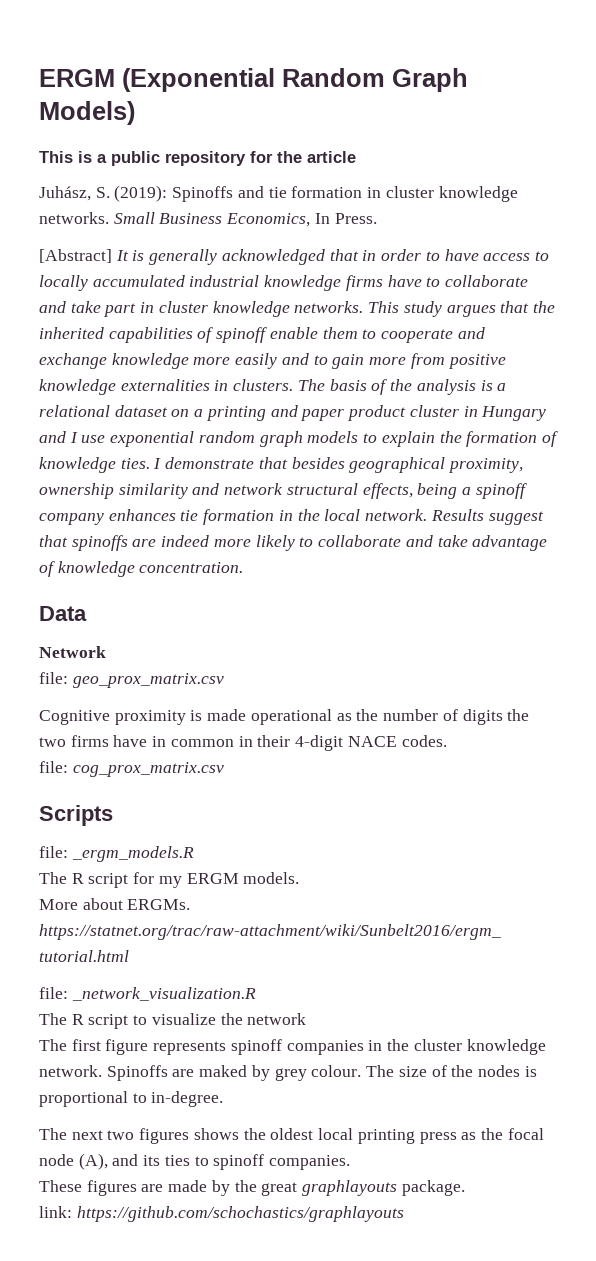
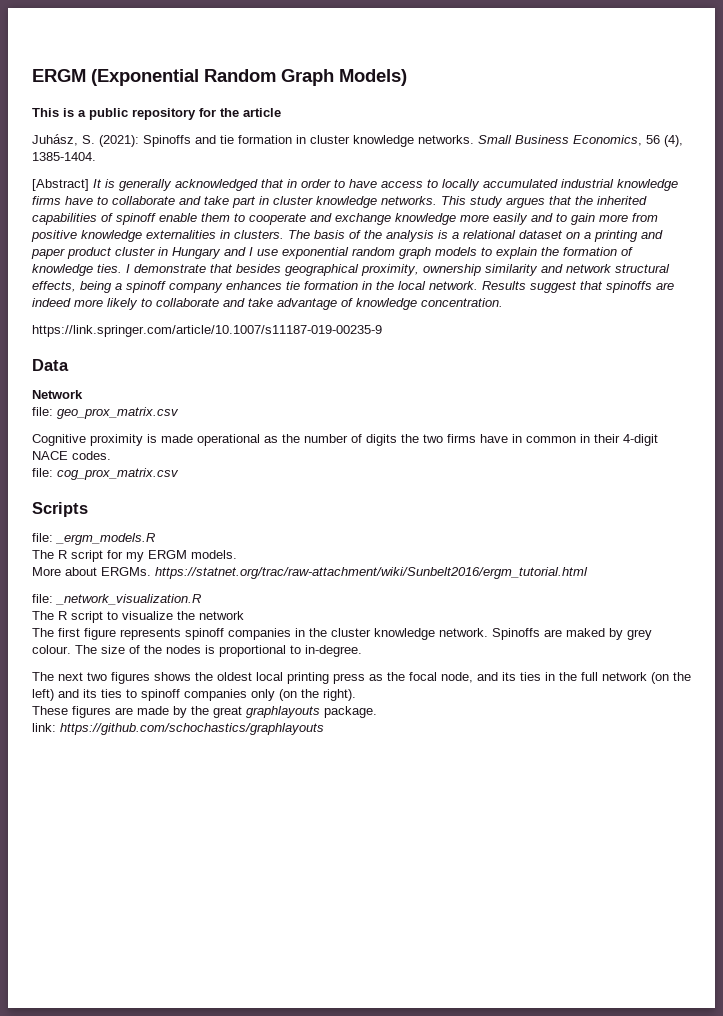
- Juhász, S. (2019): Spinoffs and tie formation in cluster knowledge networks.
+ Juhász, S. (2021): Spinoffs and tie formation in cluster knowledge networks.
- Small Business Economics, In Press.
+ Small Business Economics, 56 (4), 1385-1404.
+ https://link.springer.com/article/10.1007/s11187-019-00235-9
- The next two figures shows the oldest local printing press as the focal node (A), and its ties to spinoff companies.
+ The next two figures shows the oldest local printing press as the focal node, and its ties in the full network (on the left) and its ties to spinoff companies only (on the right).

